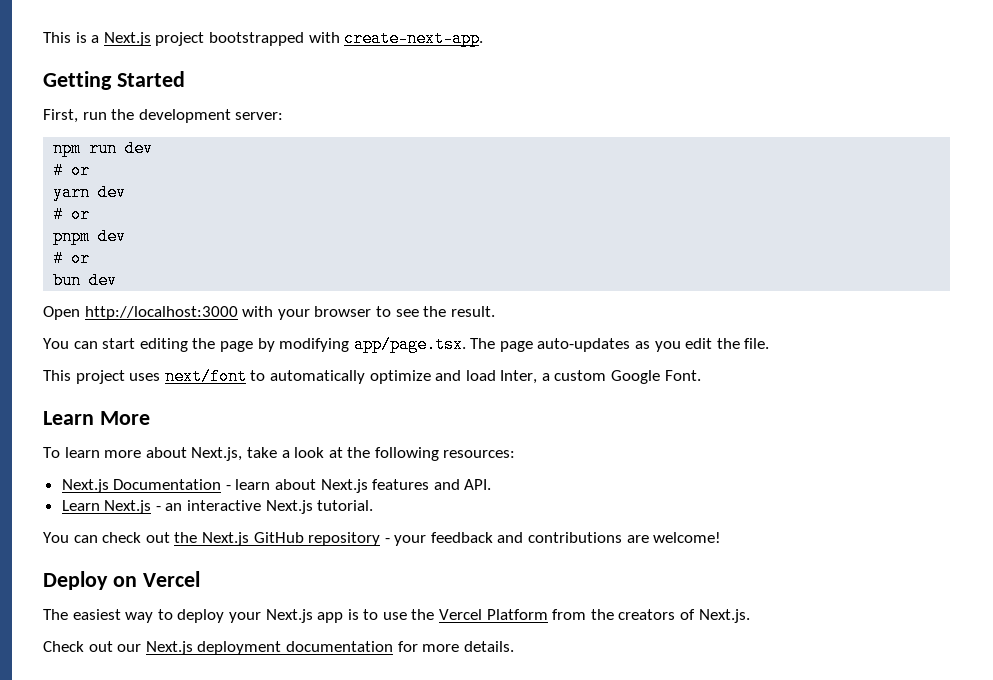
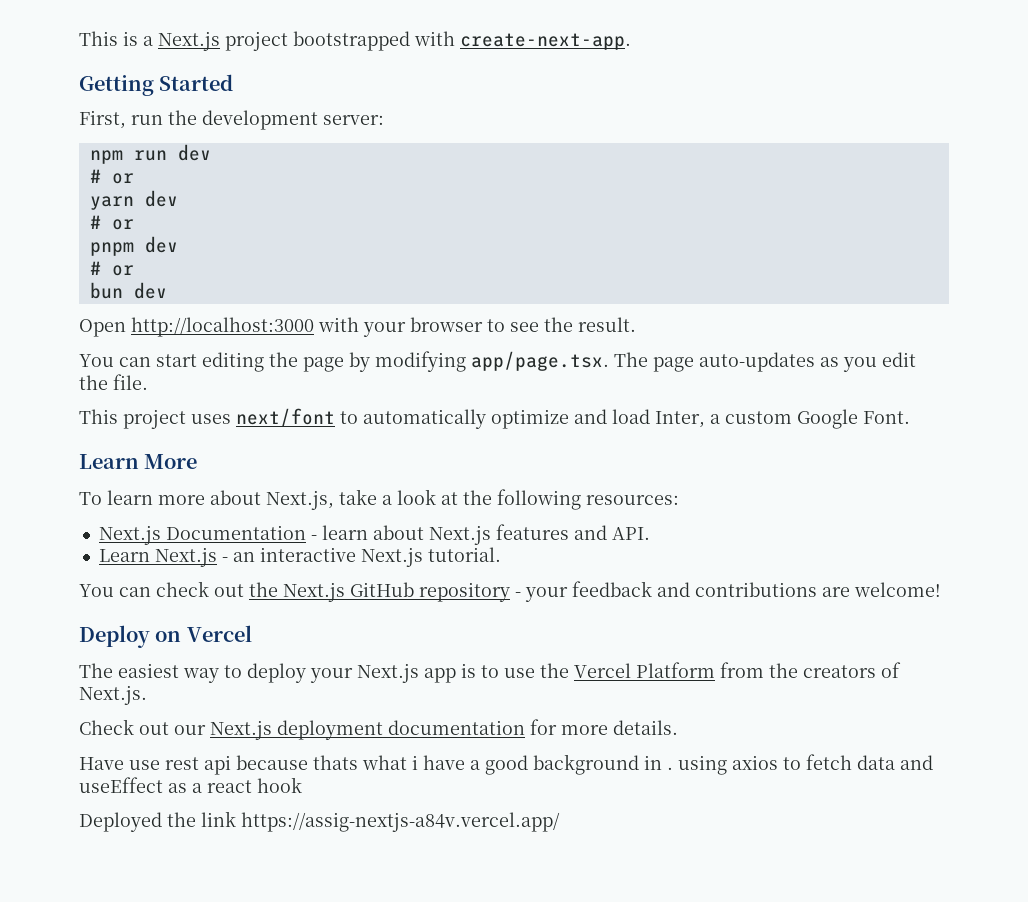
+ Have use rest api because thats what i have a good background in . using axios to fetch data and useEffect as a react hook
+ Deployed the link https://assig-nextjs-a84v.vercel.app/

